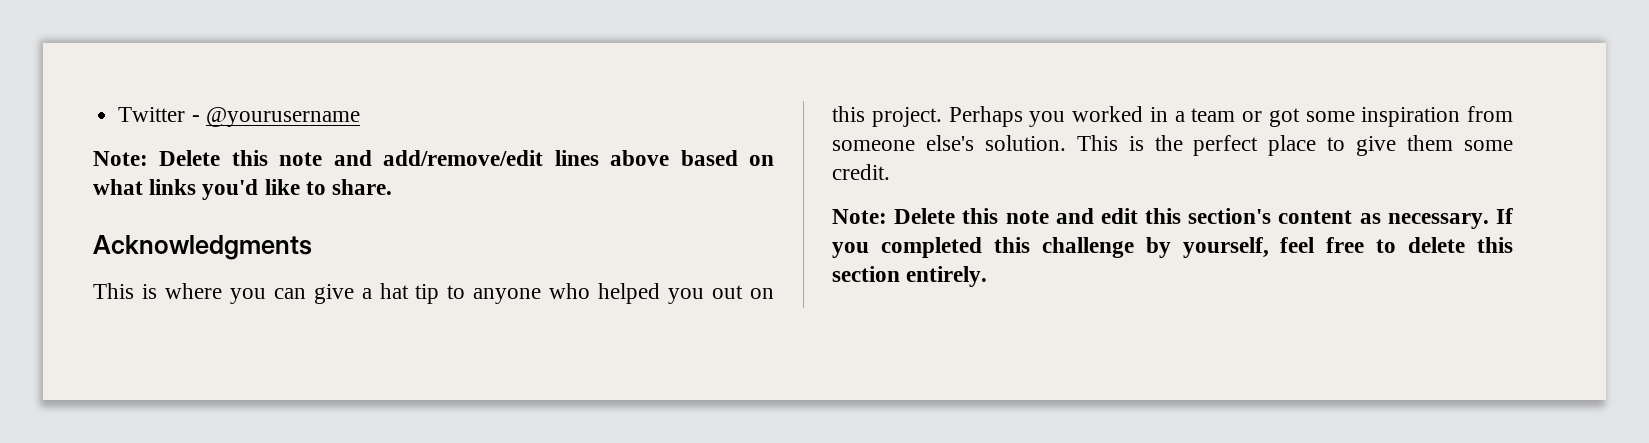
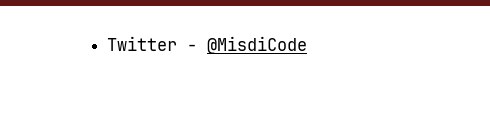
- Twitter - @yourusername
- Note: Delete this note and add/remove/edit lines above based on what links you'd like to share.
- Acknowledgments
- This is where you can give a hat tip to anyone who helped you out on this project. Perhaps you worked in a team or got some inspiration from someone else's solution. This is the perfect place to give them some credit.
- Note: Delete this note and edit this section's content as necessary. If you completed this challenge by yourself, feel free to delete this section entirely.
+ Twitter - @MisdiCode

